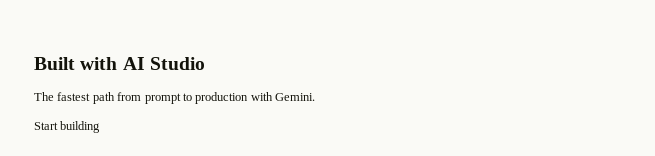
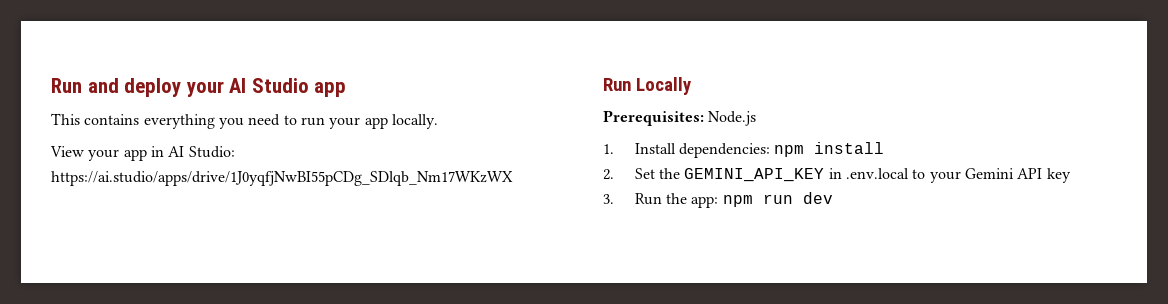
- Built with AI Studio
- The fastest path from prompt to production with Gemini.
- Start building
+ Run and deploy your AI Studio app
+ This contains everything you need to run your app locally.
+ View your app in AI Studio: https://ai.studio/apps/drive/1J0yqfjNwBI55pCDg_SDlqb_Nm17WKzWX
+ Run Locally
+ Prerequisites: Node.js
+ 1. Install dependencies: npm install
+ 2. Set the GEMINI_API_KEY in .env.local to your Gemini API key
+ 3. Run the app: npm run dev

